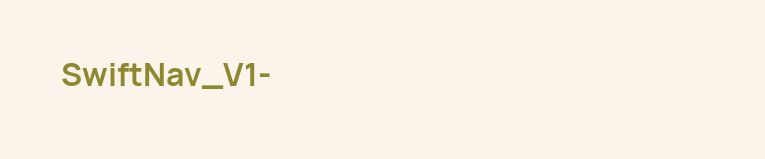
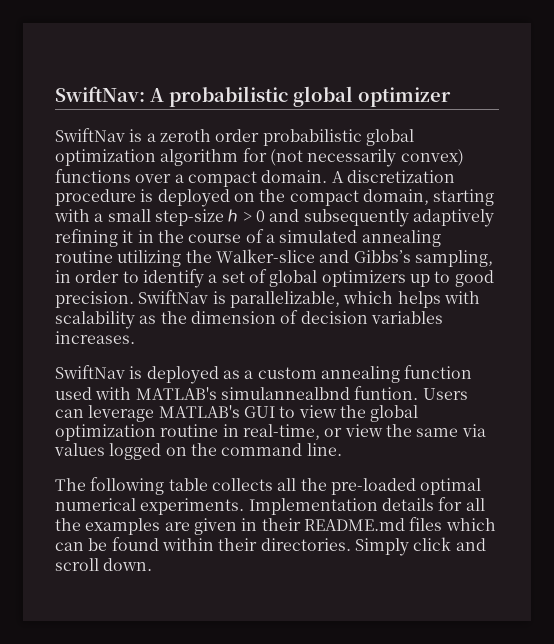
- SwiftNav_V1-
+ SwiftNav: A probabilistic global optimizer
+ SwiftNav is a zeroth order probabilistic global optimization algorithm for (not necessarily convex) functions over a compact domain. A discretization procedure is deployed on the compact domain, starting with a small step-size ℎ > 0 and subsequently adaptively refining it in the course of a simulated annealing routine utilizing the Walker-slice and Gibbs’s sampling, in order to identify a set of global optimizers up to good precision. SwiftNav is parallelizable, which helps with scalability as the dimension of decision variables increases.
+ SwiftNav is deployed as a custom annealing function used with MATLAB's simulannealbnd funtion. Users can leverage MATLAB's GUI to view the global optimization routine in real-time, or view the same via values logged on the command line.
+ The following table collects all the pre-loaded optimal numerical experiments. Implementation details for all the examples are given in their README.md files which can be found within their directories. Simply click and scroll down.

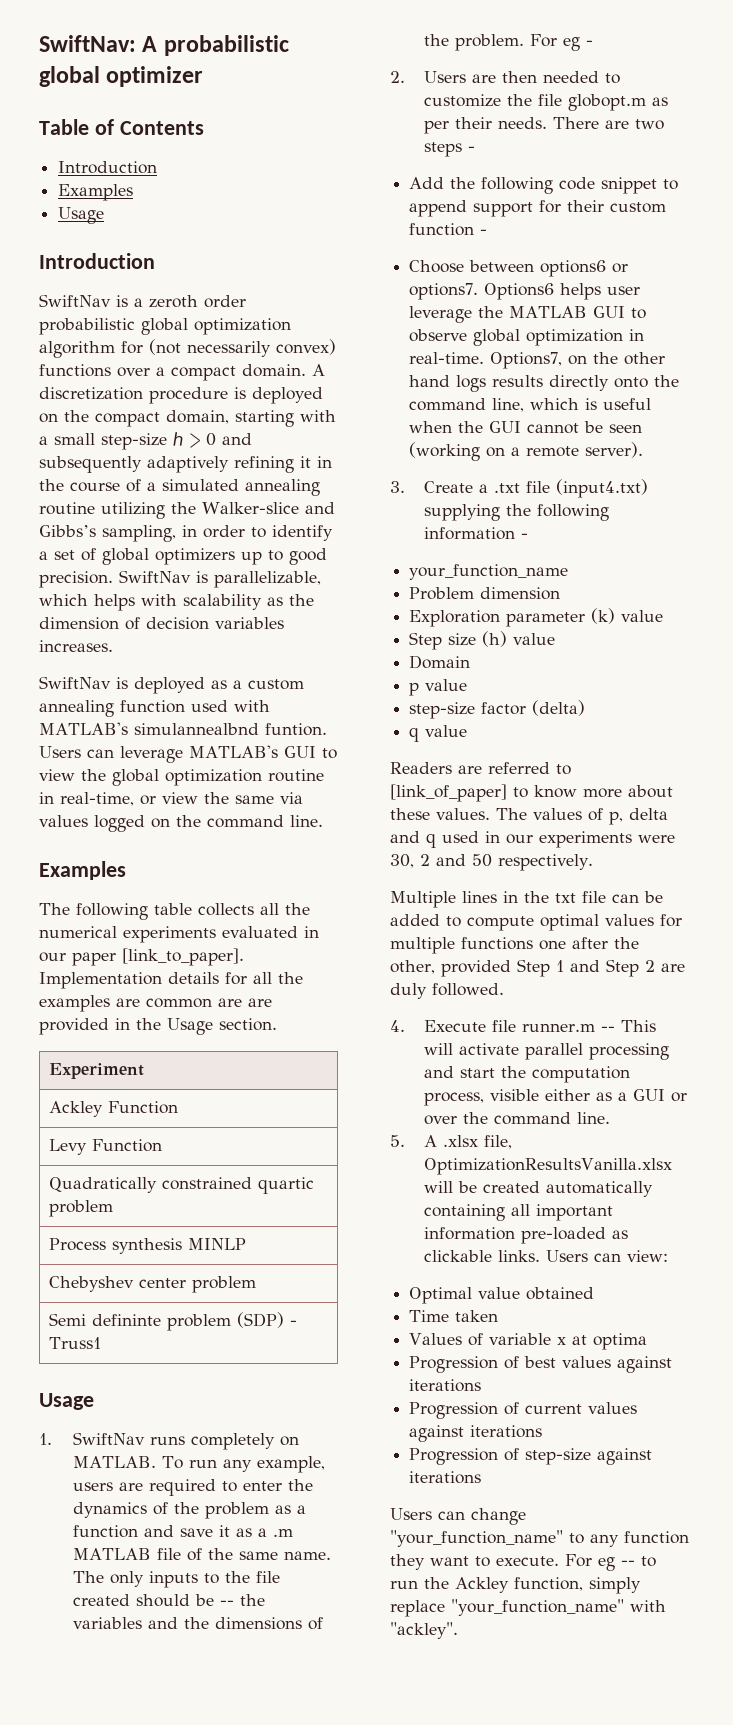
+ Table of Contents
+ Introduction
+ Examples
+ Usage
+ Introduction
  Users can leverage MATLAB's GUI to view the global optimization routine in real-time, or view the same via values logged on the command line.
+ Examples
- The following table collects all the pre-loaded optimal numerical experiments.
+ The following table collects all the numerical experiments evaluated in our paper [link_to_paper].
- Implementation details for all the examples are given in their README.md files which can be found within their directories. Simply click and scroll down.
+ Implementation details for all the examples are common are are provided in the Usage section.
+ Experiment
+ Ackley Function
+ Levy Function
+ Quadratically constrained quartic problem
+ Process synthesis MINLP
+ Chebyshev center problem
+ Semi defininte problem (SDP) - Truss1
+ Usage
+ 1. SwiftNav runs completely on MATLAB. To run any example, users are required to enter the dynamics of the problem as a function and save it as a .m MATLAB file of the same name. The only inputs to the file created should be -- the variables and the dimensions of the problem. For eg -
+ 2. Users are then needed to customize the file globopt.m as per their needs. There are two steps -
+ Add the following code snippet to append support for their custom function -
+ Choose between options6 or options7. Options6 helps user leverage the MATLAB GUI to observe global optimization in real-time. Options7, on the other hand logs results directly onto the command line, which is useful when the GUI cannot be seen (working on a remote server).
+ 3. Create a .txt file (input4.txt) supplying the following information -
+ your_function_name
+ Problem dimension
+ Exploration parameter (k) value
+ Step size (h) value
+ Domain
+ p value
+ step-size factor (delta)
+ q value
+ Readers are referred to [link_of_paper] to know more about these values. The values of p, delta and q used in our experiments were 30, 2 and 50 respectively.
+ Multiple lines in the txt file can be added to compute optimal values for multiple functions one after the other, provided Step 1 and Step 2 are duly followed.
+ 4. Execute file runner.m -- This will activate parallel processing and start the computation process, visible either as a GUI or over the command line.
+ 5. A .xlsx file, OptimizationResultsVanilla.xlsx will be created automatically containing all important information pre-loaded as clickable links. Users can view:
+ Optimal value obtained
+ Time taken
+ Values of variable x at optima
+ Progression of best values against iterations
+ Progression of current values against iterations
+ Progression of step-size against iterations
+ Users can change "your_function_name" to any function they want to execute. For eg -- to run the Ackley function, simply replace "your_function_name" with "ackley".

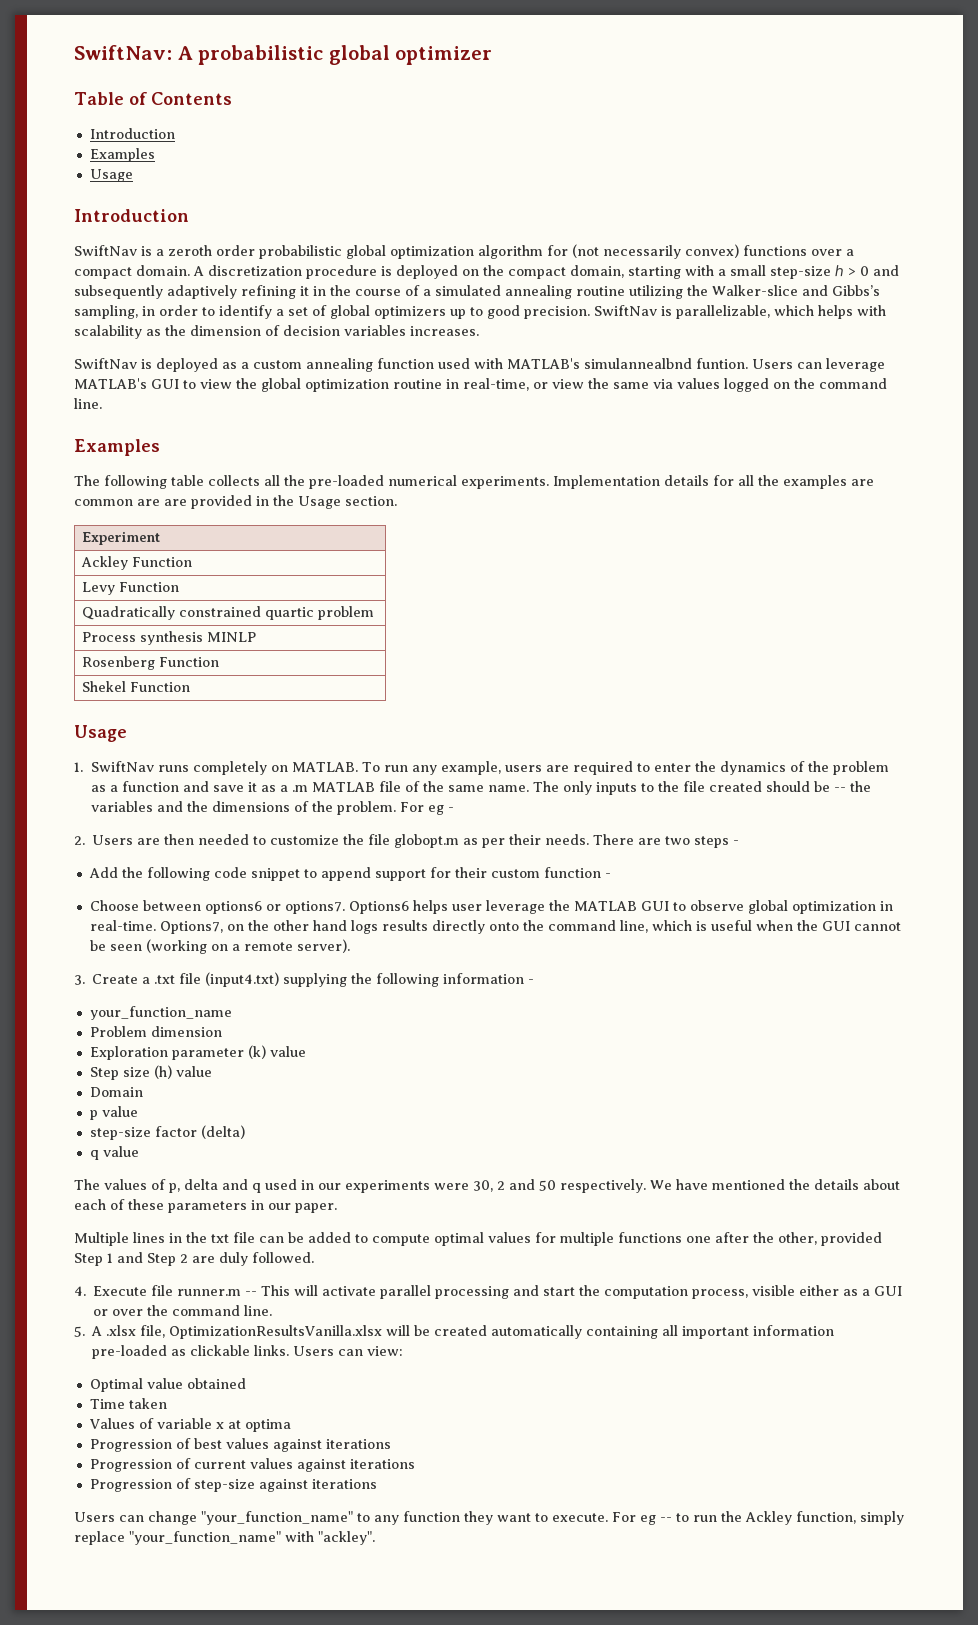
- The following table collects all the numerical experiments evaluated in our paper [link_to_paper].
+ The following table collects all the pre-loaded numerical experiments.
- Chebyshev center problem
- Semi defininte problem (SDP) - Truss1
+ Rosenberg Function
+ Shekel Function
- Readers are referred to [link_of_paper] to know more about these values.
+ We have mentioned the details about each of these parameters in our paper.

